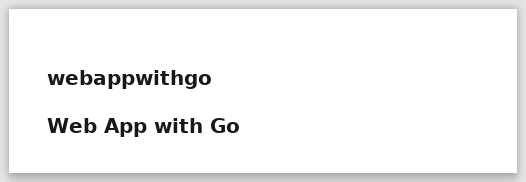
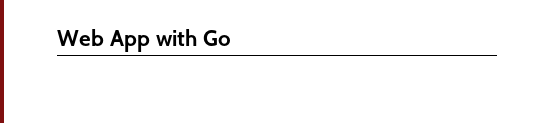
- webappwithgo

